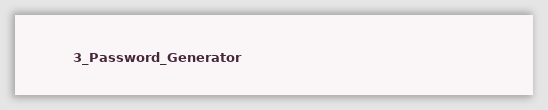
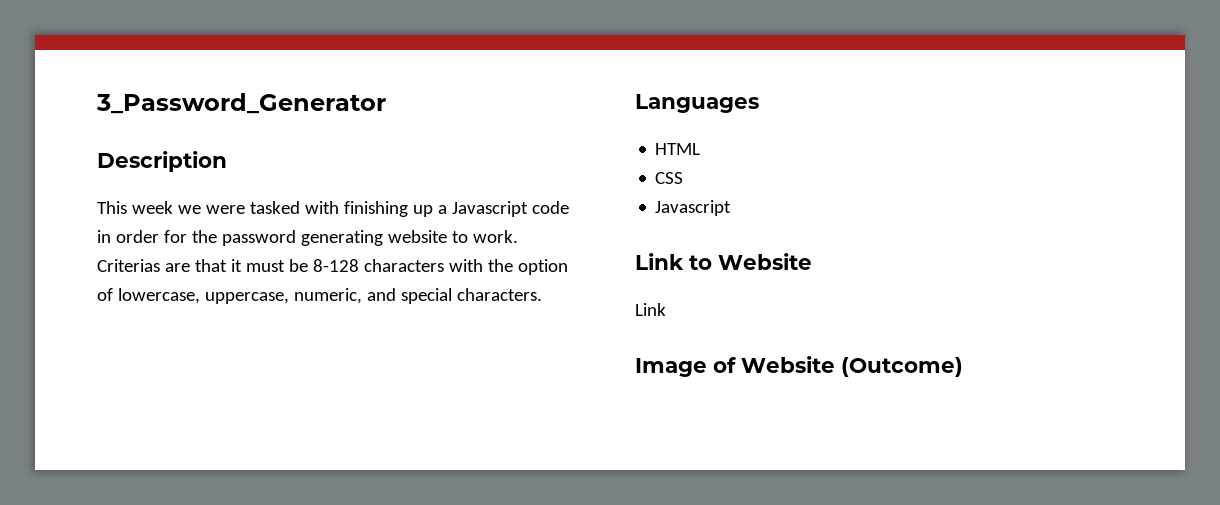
+ Description
+ This week we were tasked with finishing up a Javascript code in order for the password generating website to work. Criterias are that it must be 8-128 characters with the option of lowercase, uppercase, numeric, and special characters.
+ Languages
+ HTML
+ CSS
+ Javascript
+ Link to Website
+ Link
+ Image of Website (Outcome)

